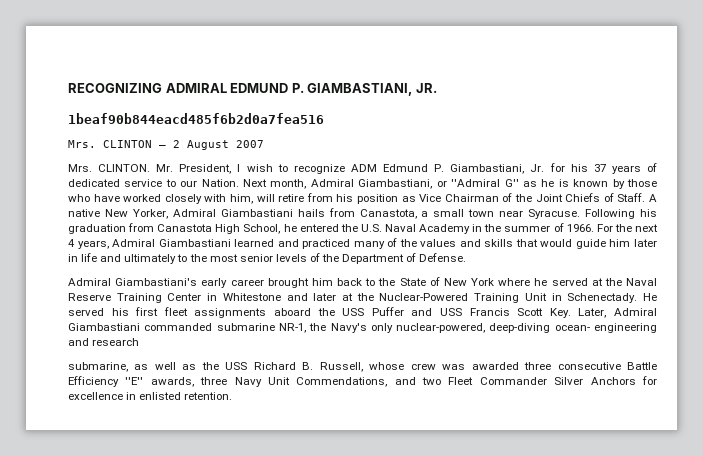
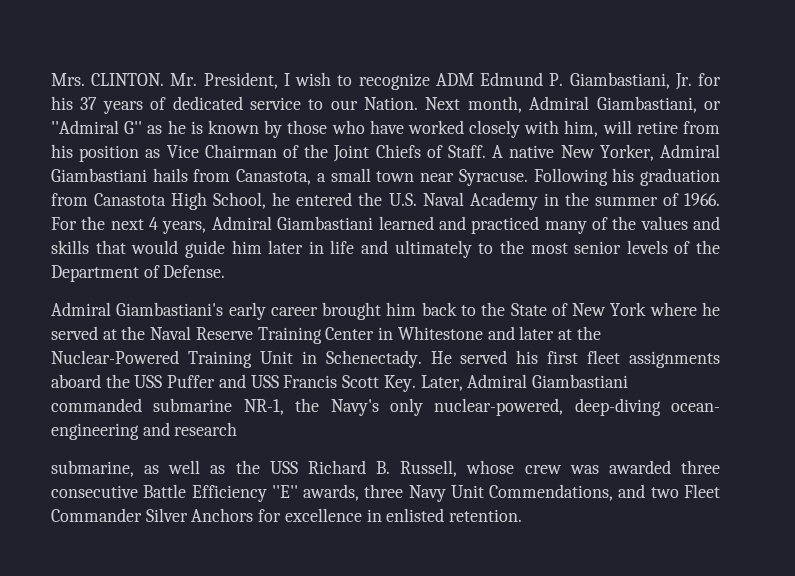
- RECOGNIZING ADMIRAL EDMUND P. GIAMBASTIANI, JR.
- 1beaf90b844eacd485f6b2d0a7fea516
- Mrs. CLINTON — 2 August 2007

